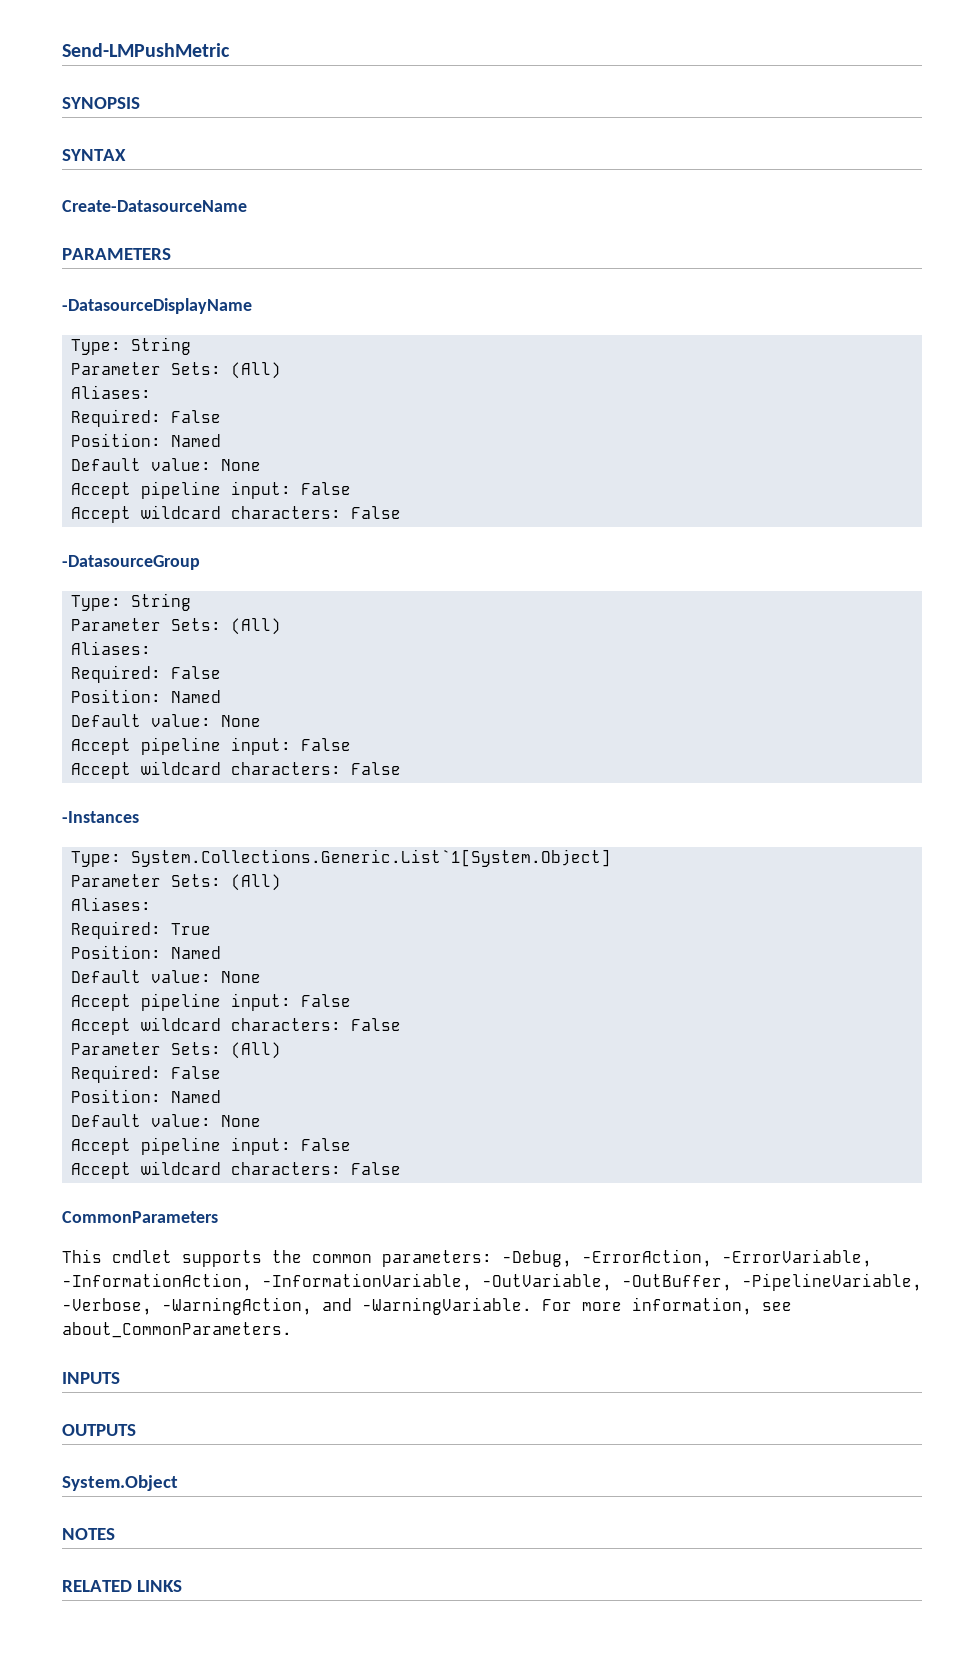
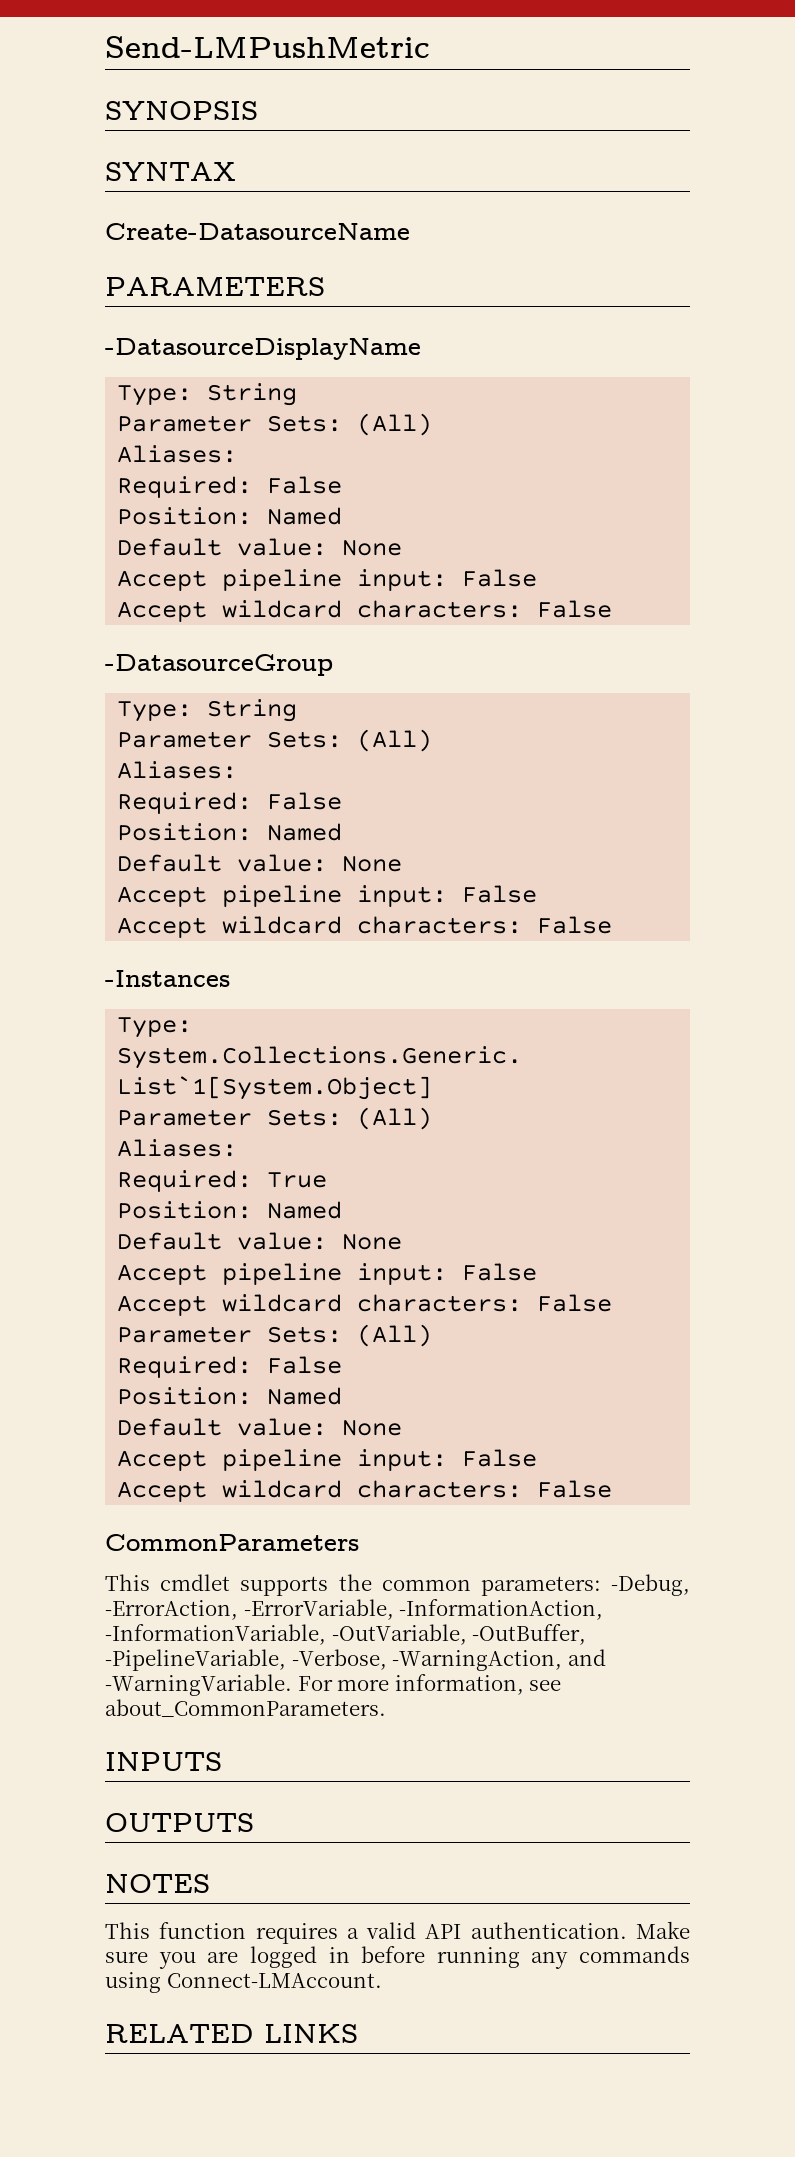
- System.Object
  NOTES
+ This function requires a valid API authentication. Make sure you are logged in before running any commands using Connect-LMAccount.

